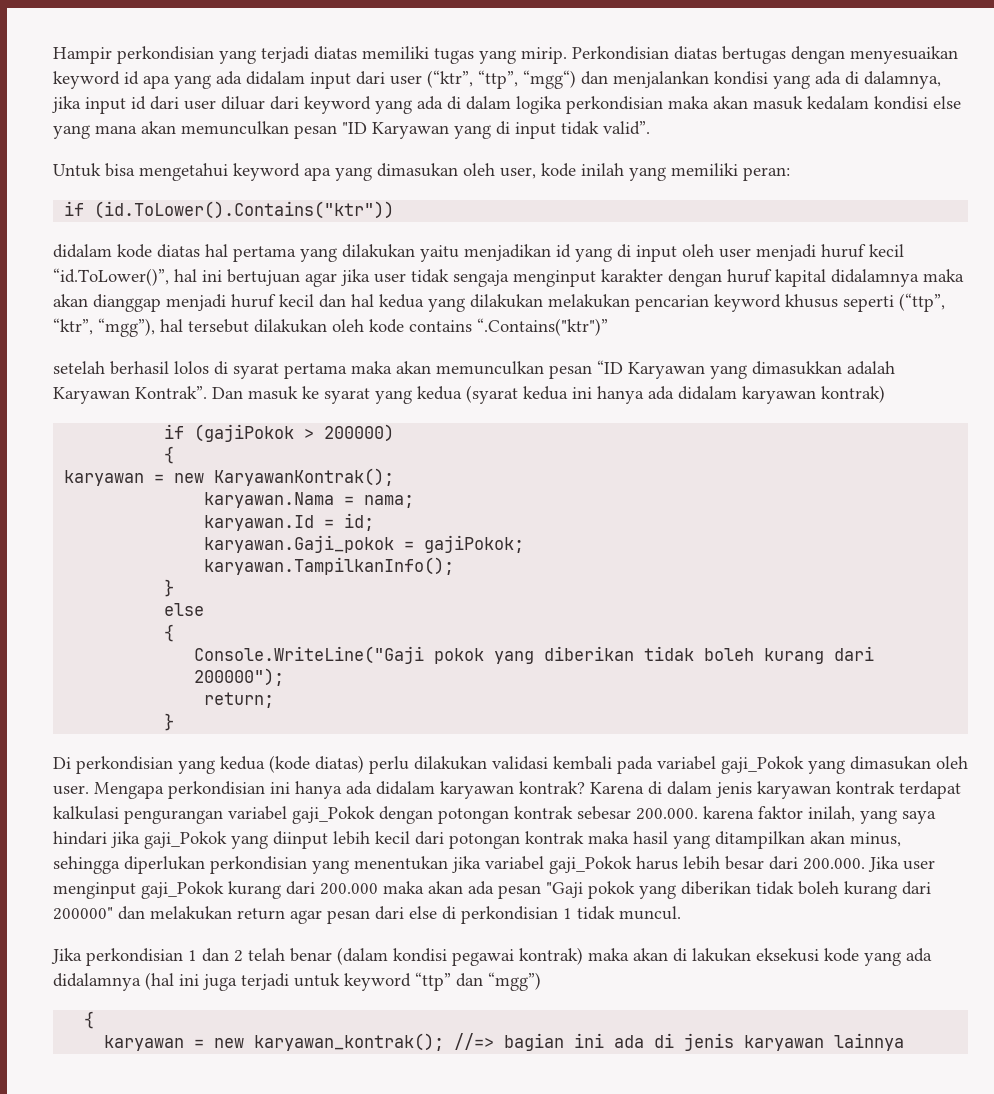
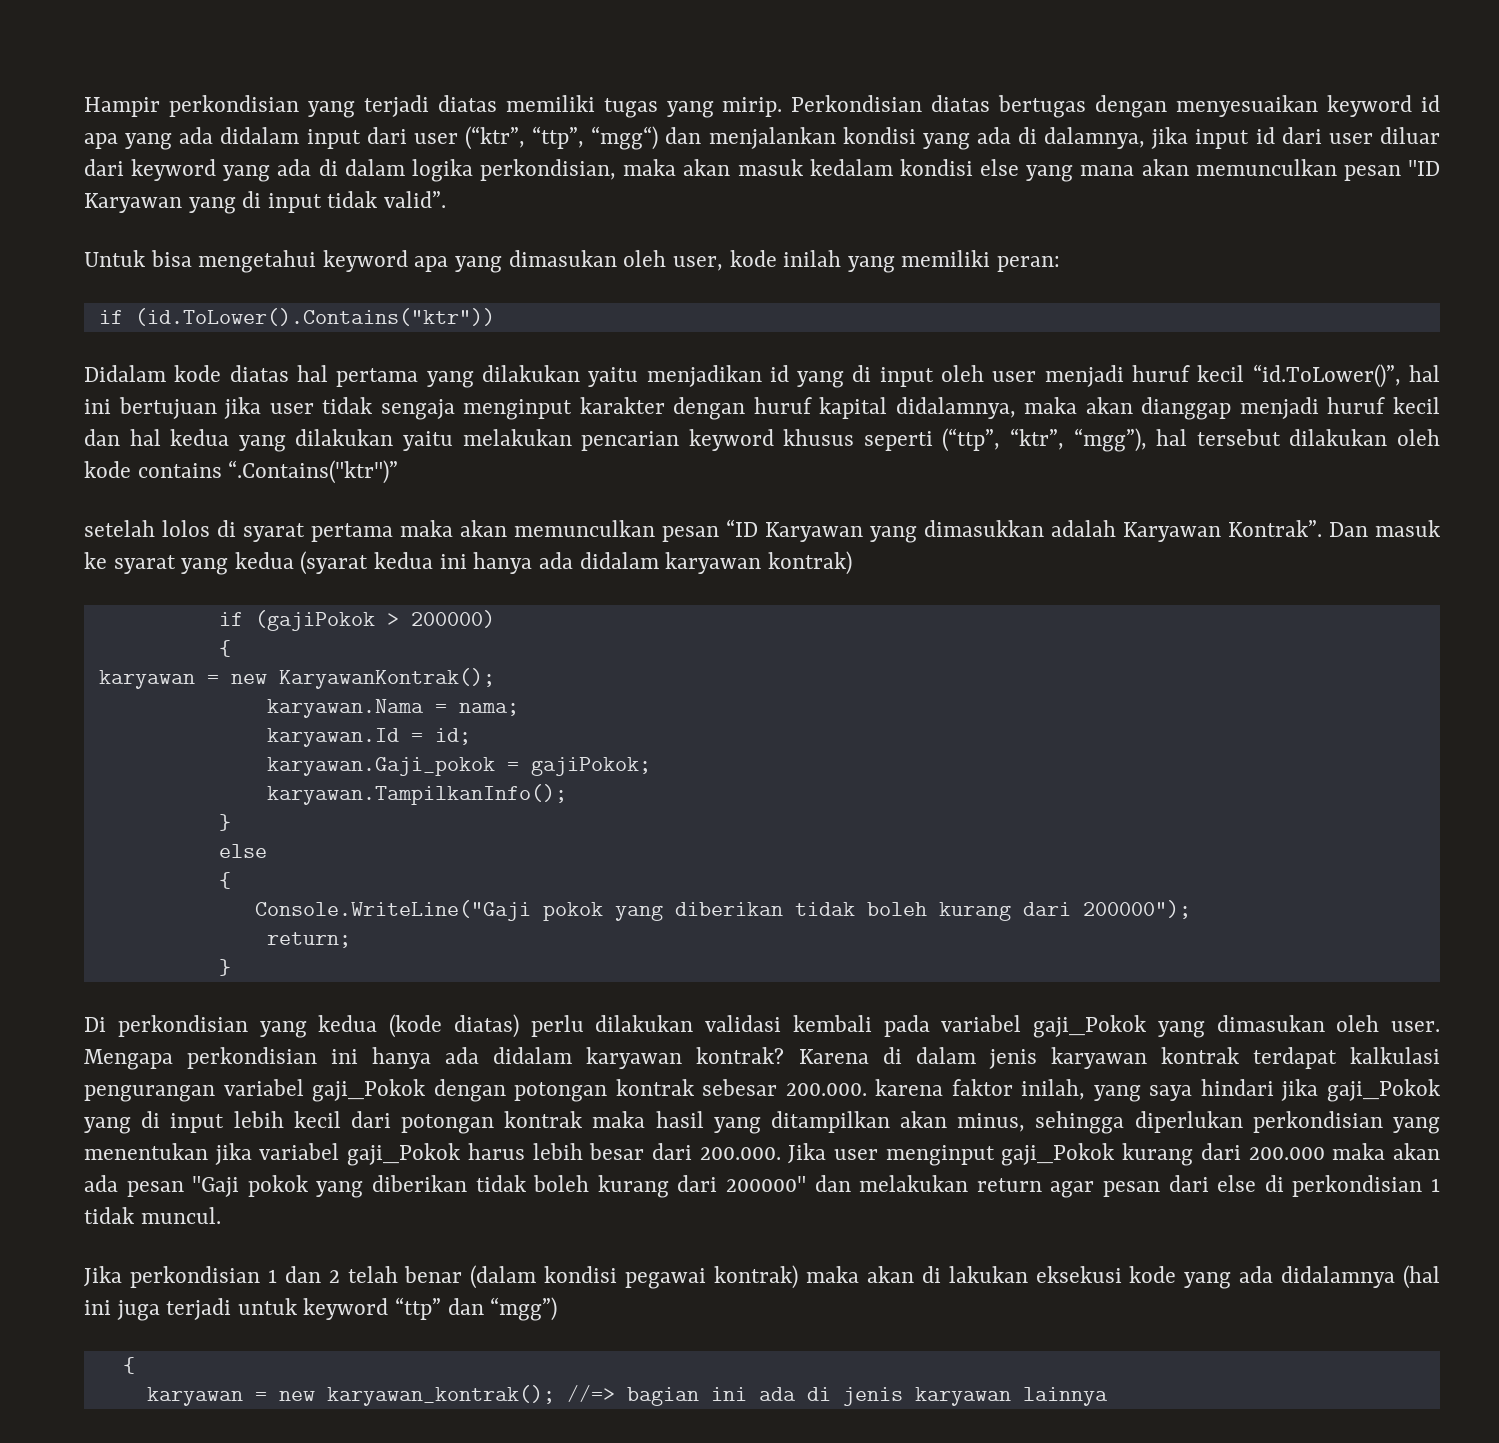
- Perkondisian diatas bertugas dengan menyesuaikan keyword id apa yang ada didalam input dari user (“ktr”, “ttp”, “mgg“) dan menjalankan kondisi yang ada di dalamnya, jika input id dari user diluar dari keyword yang ada di dalam logika perkondisian maka akan masuk kedalam kondisi else yang mana akan memunculkan pesan "ID Karyawan yang di input tidak valid”.
+ Perkondisian diatas bertugas dengan menyesuaikan keyword id apa yang ada didalam input dari user (“ktr”, “ttp”, “mgg“) dan menjalankan kondisi yang ada di dalamnya, jika input id dari user diluar dari keyword yang ada di dalam logika perkondisian, maka akan masuk kedalam kondisi else yang mana akan memunculkan pesan "ID Karyawan yang di input tidak valid”.
- didalam kode diatas hal pertama yang dilakukan yaitu menjadikan id yang di input oleh user menjadi huruf kecil “id.ToLower()”, hal ini bertujuan agar jika user tidak sengaja menginput karakter dengan huruf kapital didalamnya maka akan dianggap menjadi huruf kecil dan hal kedua yang dilakukan melakukan pencarian keyword khusus seperti (“ttp”, “ktr”, “mgg”), hal tersebut dilakukan oleh kode contains “.Contains("ktr")”
+ Didalam kode diatas hal pertama yang dilakukan yaitu menjadikan id yang di input oleh user menjadi huruf kecil “id.ToLower()”, hal ini bertujuan jika user tidak sengaja menginput karakter dengan huruf kapital didalamnya, maka akan dianggap menjadi huruf kecil dan hal kedua yang dilakukan yaitu melakukan pencarian keyword khusus seperti (“ttp”, “ktr”, “mgg”), hal tersebut dilakukan oleh kode contains “.Contains("ktr")”
- setelah berhasil lolos di syarat pertama maka akan memunculkan pesan “ID Karyawan yang dimasukkan adalah Karyawan Kontrak”.
+ setelah lolos di syarat pertama maka akan memunculkan pesan “ID Karyawan yang dimasukkan adalah Karyawan Kontrak”.
- Karena di dalam jenis karyawan kontrak terdapat kalkulasi pengurangan variabel gaji_Pokok dengan potongan kontrak sebesar 200.000. karena faktor inilah, yang saya hindari jika gaji_Pokok yang diinput lebih kecil dari potongan kontrak maka hasil yang ditampilkan akan minus, sehingga diperlukan perkondisian yang menentukan jika variabel gaji_Pokok harus lebih besar dari 200.000. Jika user menginput gaji_Pokok kurang dari 200.000 maka akan ada pesan "Gaji pokok yang diberikan tidak boleh kurang dari 200000" dan melakukan return agar pesan dari else di perkondisian 1 tidak muncul.
+ Karena di dalam jenis karyawan kontrak terdapat kalkulasi pengurangan variabel gaji_Pokok dengan potongan kontrak sebesar 200.000. karena faktor inilah, yang saya hindari jika gaji_Pokok yang di input lebih kecil dari potongan kontrak maka hasil yang ditampilkan akan minus, sehingga diperlukan perkondisian yang menentukan jika variabel gaji_Pokok harus lebih besar dari 200.000. Jika user menginput gaji_Pokok kurang dari 200.000 maka akan ada pesan "Gaji pokok yang diberikan tidak boleh kurang dari 200000" dan melakukan return agar pesan dari else di perkondisian 1 tidak muncul.

